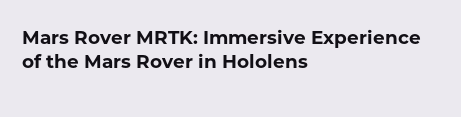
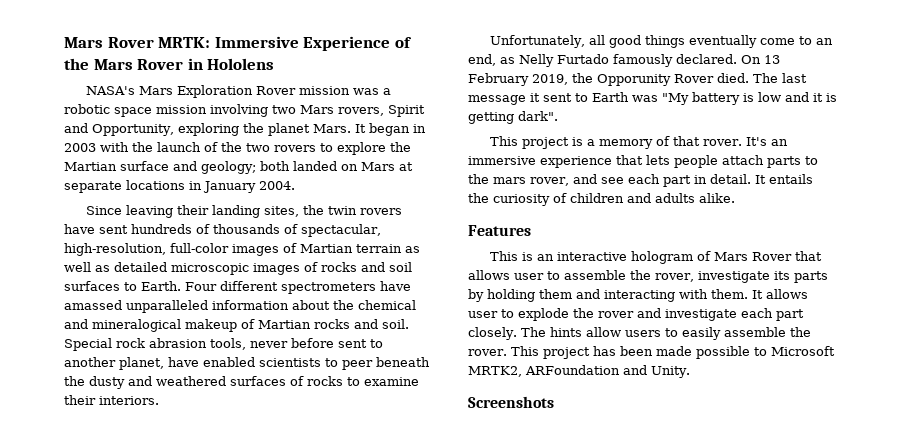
+ NASA's Mars Exploration Rover mission was a robotic space mission involving two Mars rovers, Spirit and Opportunity, exploring the planet Mars. It began in 2003 with the launch of the two rovers to explore the Martian surface and geology; both landed on Mars at separate locations in January 2004.
+ Since leaving their landing sites, the twin rovers have sent hundreds of thousands of spectacular, high-resolution, full-color images of Martian terrain as well as detailed microscopic images of rocks and soil surfaces to Earth. Four different spectrometers have amassed unparalleled information about the chemical and mineralogical makeup of Martian rocks and soil. Special rock abrasion tools, never before sent to another planet, have enabled scientists to peer beneath the dusty and weathered surfaces of rocks to examine their interiors.
+ Unfortunately, all good things eventually come to an end, as Nelly Furtado famously declared. On 13 February 2019, the Opporunity Rover died. The last message it sent to Earth was "My battery is low and it is getting dark".
+ This project is a memory of that rover. It's an immersive experience that lets people attach parts to the mars rover, and see each part in detail. It entails the curiosity of children and adults alike.
+ Features
+ This is an interactive hologram of Mars Rover that allows user to assemble the rover, investigate its parts by holding them and interacting with them. It allows user to explode the rover and investigate each part closely. The hints allow users to easily assemble the rover. This project has been made possible to Microsoft MRTK2, ARFoundation and Unity.
+ Screenshots

